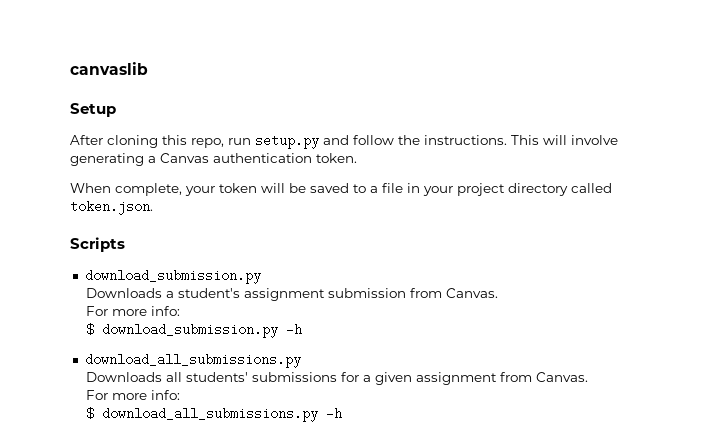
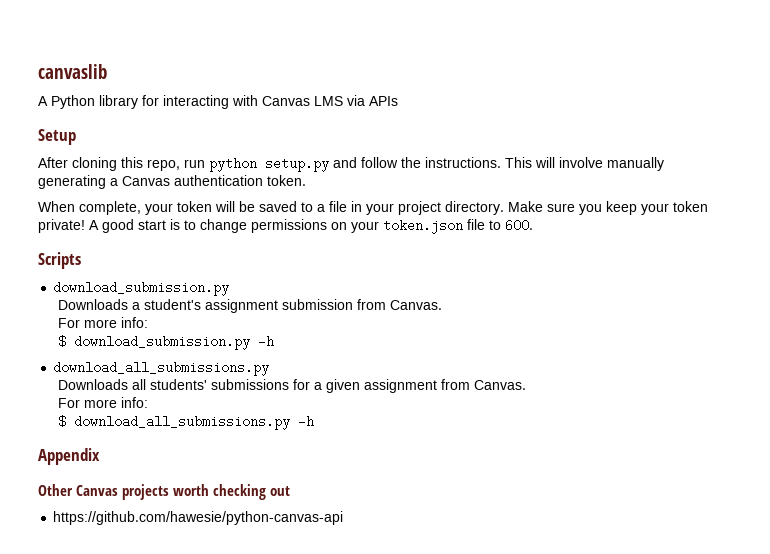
+ A Python library for interacting with Canvas LMS via APIs
- After cloning this repo, run setup.py and follow the instructions.
+ After cloning this repo, run python setup.py and follow the instructions.
- This will involve generating a Canvas authentication token.
+ This will involve manually generating a Canvas authentication token.
- When complete, your token will be saved to a file in your project directory called token.json.
+ When complete, your token will be saved to a file in your project directory. Make sure you keep your token private! A good start is to change permissions on your token.json file to 600.
+ Appendix
+ Other Canvas projects worth checking out
+ https://github.com/hawesie/python-canvas-api

